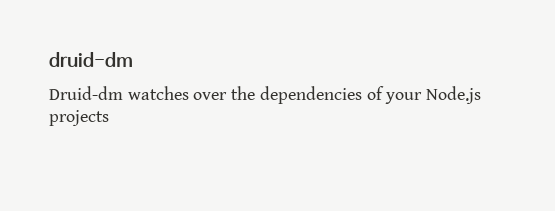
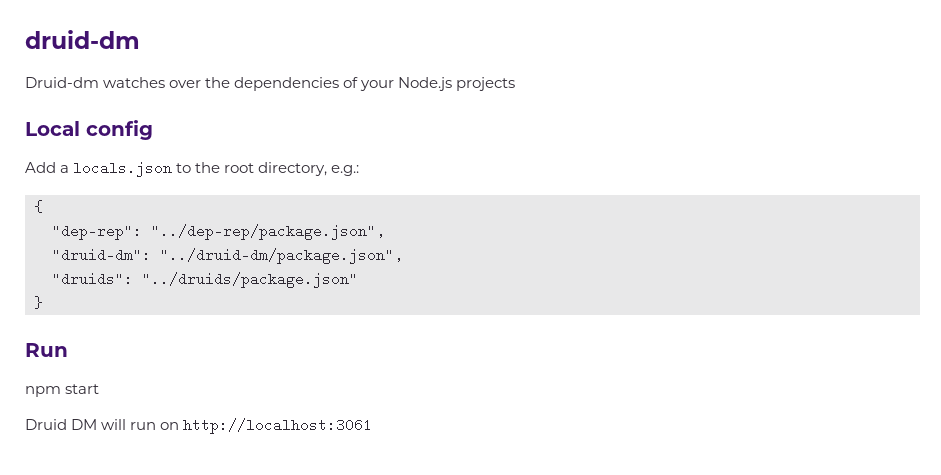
+ Local config
+ Add a locals.json to the root directory, e.g.:
+ {
+ "dep-rep": "../dep-rep/package.json",
+ "druid-dm": "../druid-dm/package.json",
+ "druids": "../druids/package.json"
+ }
+ Run
+ npm start
+ Druid DM will run on http://localhost:3061

